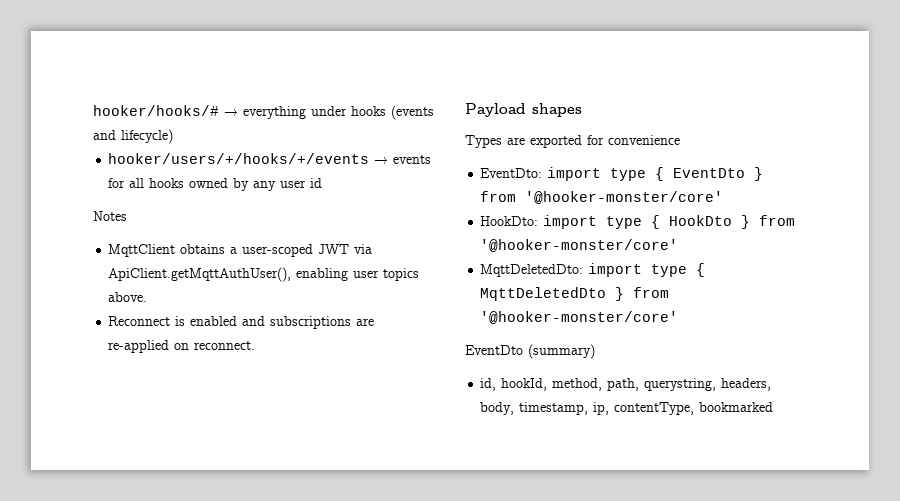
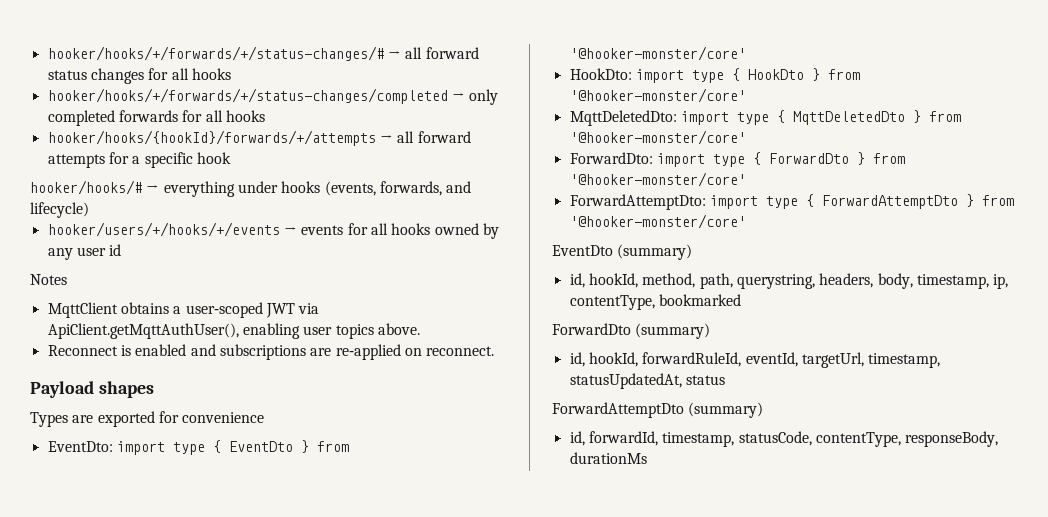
+ hooker/hooks/+/forwards/+/status-changes/# → all forward status changes for all hooks
+ hooker/hooks/+/forwards/+/status-changes/completed → only completed forwards for all hooks
+ hooker/hooks/{hookId}/forwards/+/attempts → all forward attempts for a specific hook
- hooker/hooks/# → everything under hooks (events and lifecycle)
+ hooker/hooks/# → everything under hooks (events, forwards, and lifecycle)
+ ForwardDto: import type { ForwardDto } from '@hooker-monster/core'
+ ForwardAttemptDto: import type { ForwardAttemptDto } from '@hooker-monster/core'
+ ForwardDto (summary)
+ id, hookId, forwardRuleId, eventId, targetUrl, timestamp, statusUpdatedAt, status
+ ForwardAttemptDto (summary)
+ id, forwardId, timestamp, statusCode, contentType, responseBody, durationMs

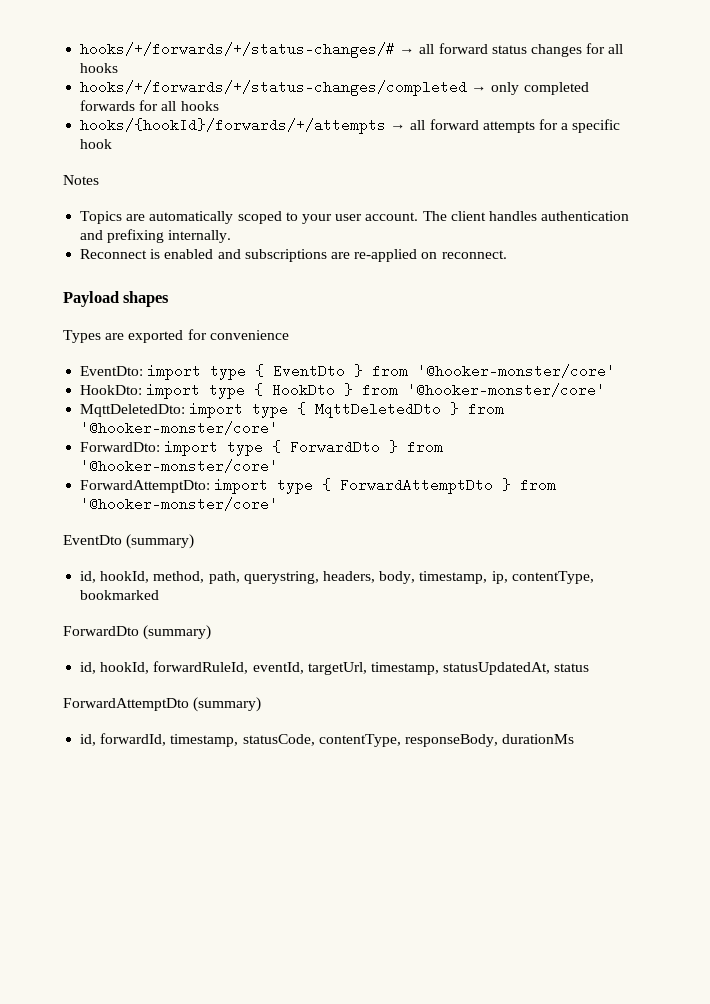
- hooker/hooks/+/forwards/+/status-changes/# → all forward status changes for all hooks
+ hooks/+/forwards/+/status-changes/# → all forward status changes for all hooks
- hooker/hooks/+/forwards/+/status-changes/completed → only completed forwards for all hooks
+ hooks/+/forwards/+/status-changes/completed → only completed forwards for all hooks
- hooker/hooks/{hookId}/forwards/+/attempts → all forward attempts for a specific hook
+ hooks/{hookId}/forwards/+/attempts → all forward attempts for a specific hook
- hooker/hooks/# → everything under hooks (events, forwards, and lifecycle)
- hooker/users/+/hooks/+/events → events for all hooks owned by any user id
  Notes
- MqttClient obtains a user‑scoped JWT via ApiClient.getMqttAuthUser(), enabling user topics above.
+ Topics are automatically scoped to your user account. The client handles authentication and prefixing internally.

